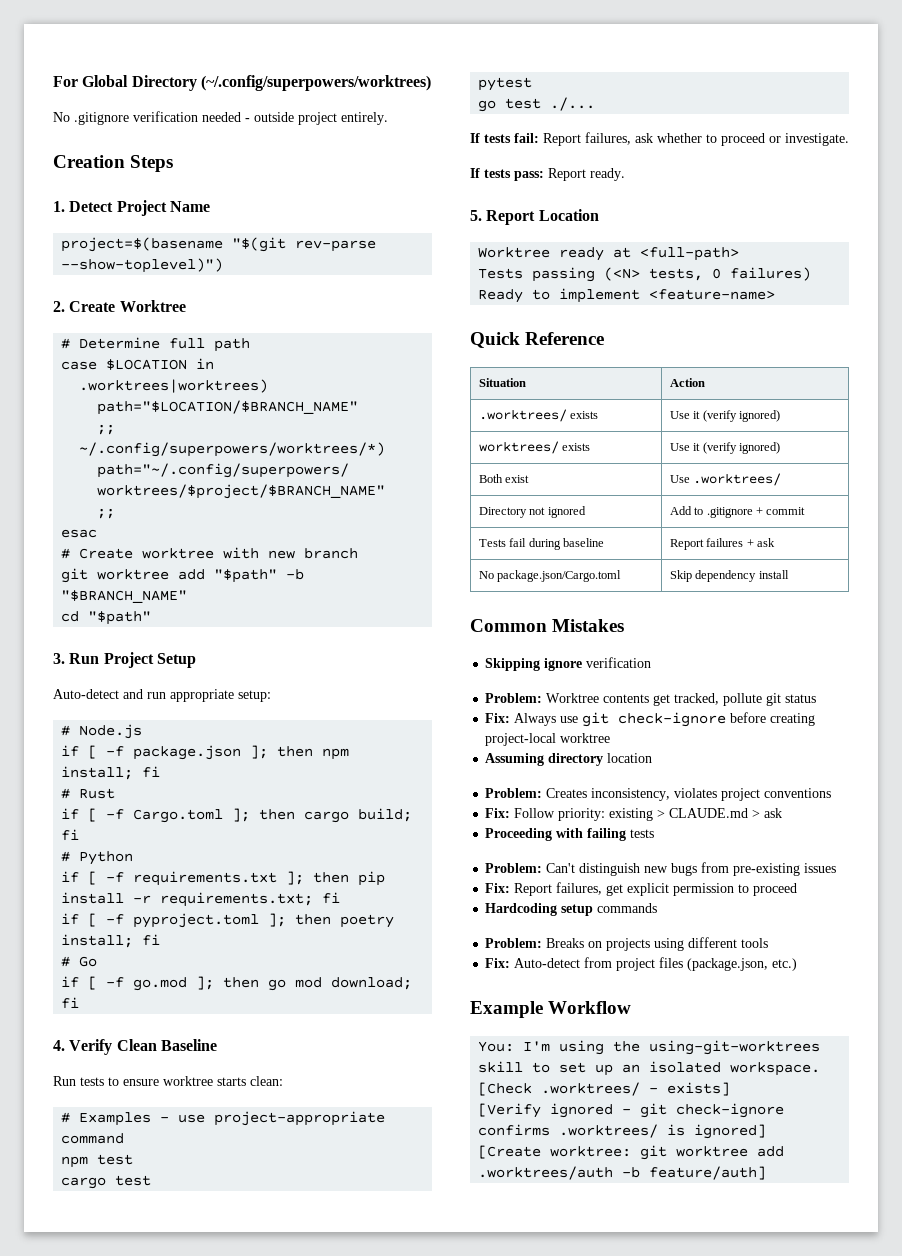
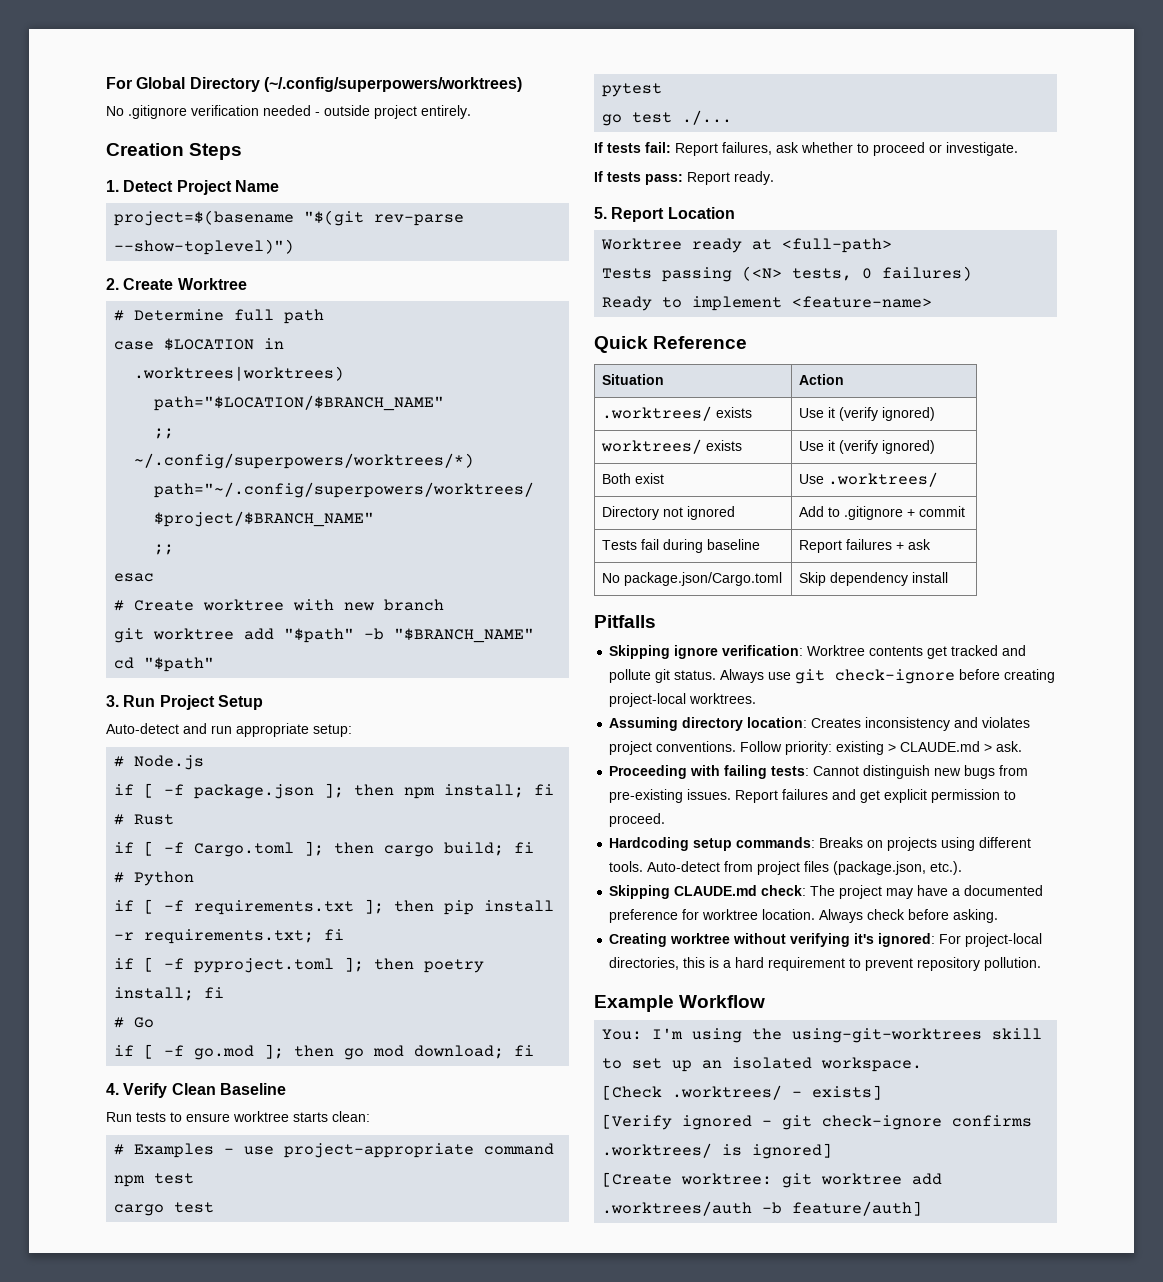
- Common Mistakes
+ Pitfalls
- Skipping ignore verification
- Problem: Worktree contents get tracked, pollute git status
- Fix: Always use git check-ignore before creating project-local worktree
+ Skipping ignore verification: Worktree contents get tracked and pollute git status. Always use git check-ignore before creating project-local worktrees.
- Assuming directory location
- Problem: Creates inconsistency, violates project conventions
- Fix: Follow priority: existing > CLAUDE.md > ask
+ Assuming directory location: Creates inconsistency and violates project conventions. Follow priority: existing > CLAUDE.md > ask.
- Proceeding with failing tests
- Problem: Can't distinguish new bugs from pre-existing issues
- Fix: Report failures, get explicit permission to proceed
+ Proceeding with failing tests: Cannot distinguish new bugs from pre-existing issues. Report failures and get explicit permission to proceed.
- Hardcoding setup commands
- Problem: Breaks on projects using different tools
- Fix: Auto-detect from project files (package.json, etc.)
+ Hardcoding setup commands: Breaks on projects using different tools. Auto-detect from project files (package.json, etc.).
+ Skipping CLAUDE.md check: The project may have a documented preference for worktree location. Always check before asking.
+ Creating worktree without verifying it's ignored: For project-local directories, this is a hard requirement to prevent repository pollution.

